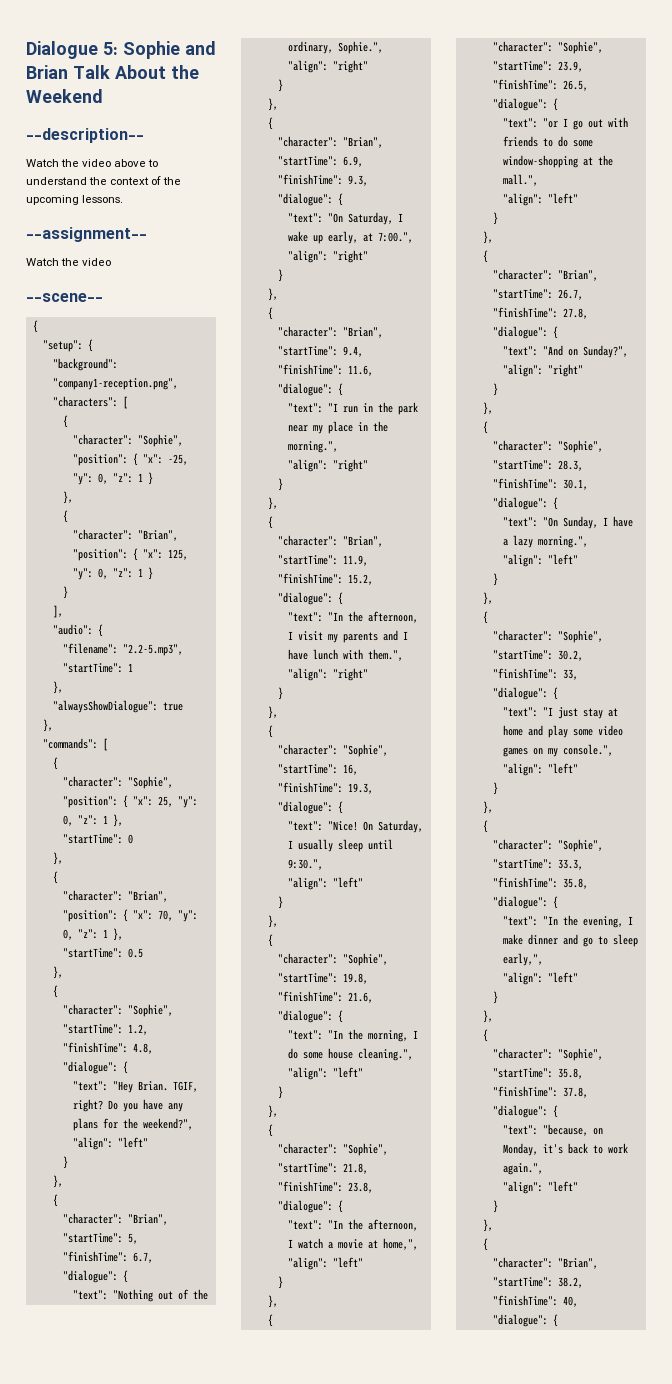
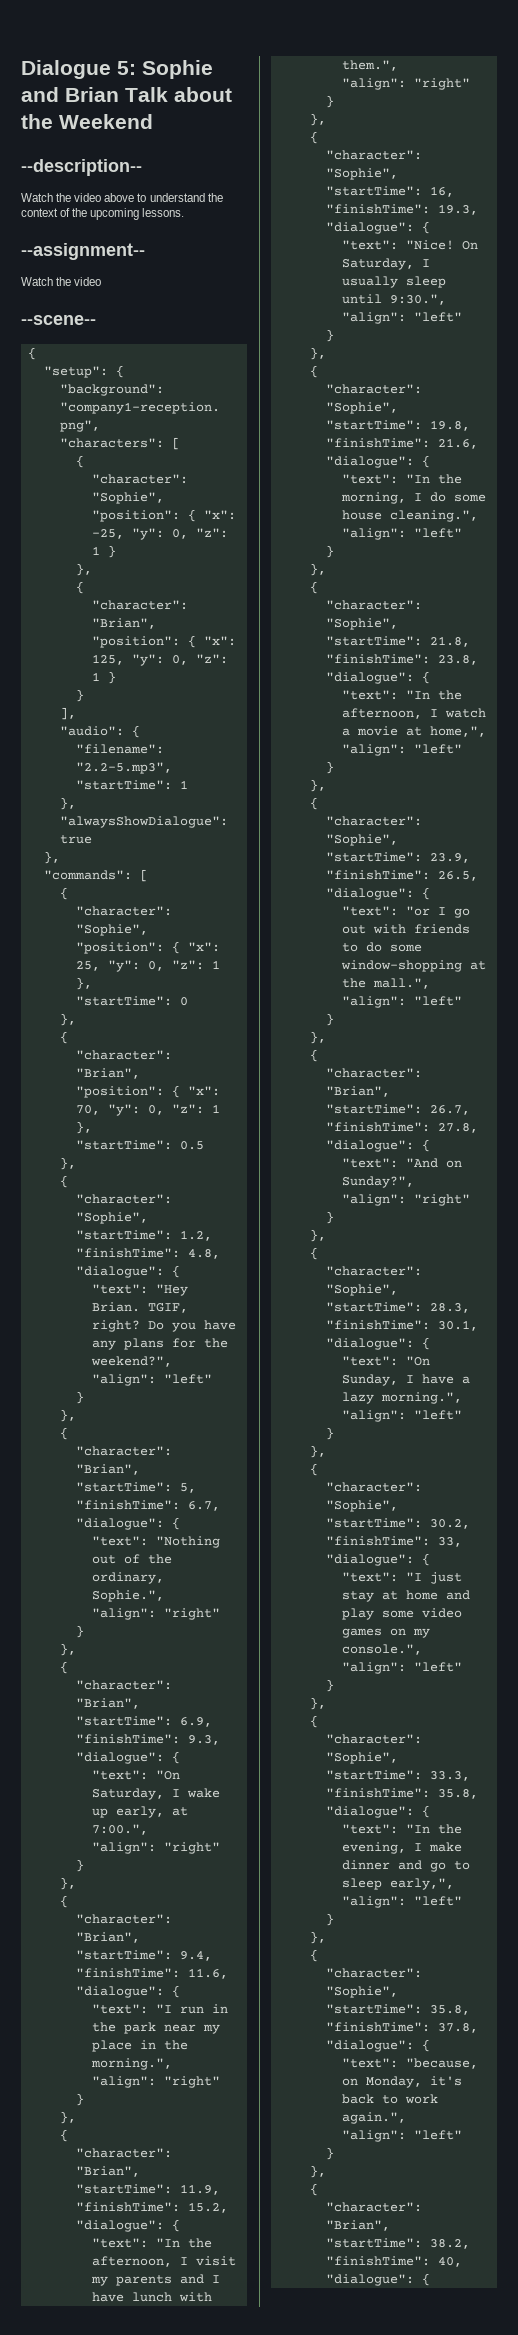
- Dialogue 5: Sophie and Brian Talk About the Weekend
+ Dialogue 5: Sophie and Brian Talk about the Weekend

